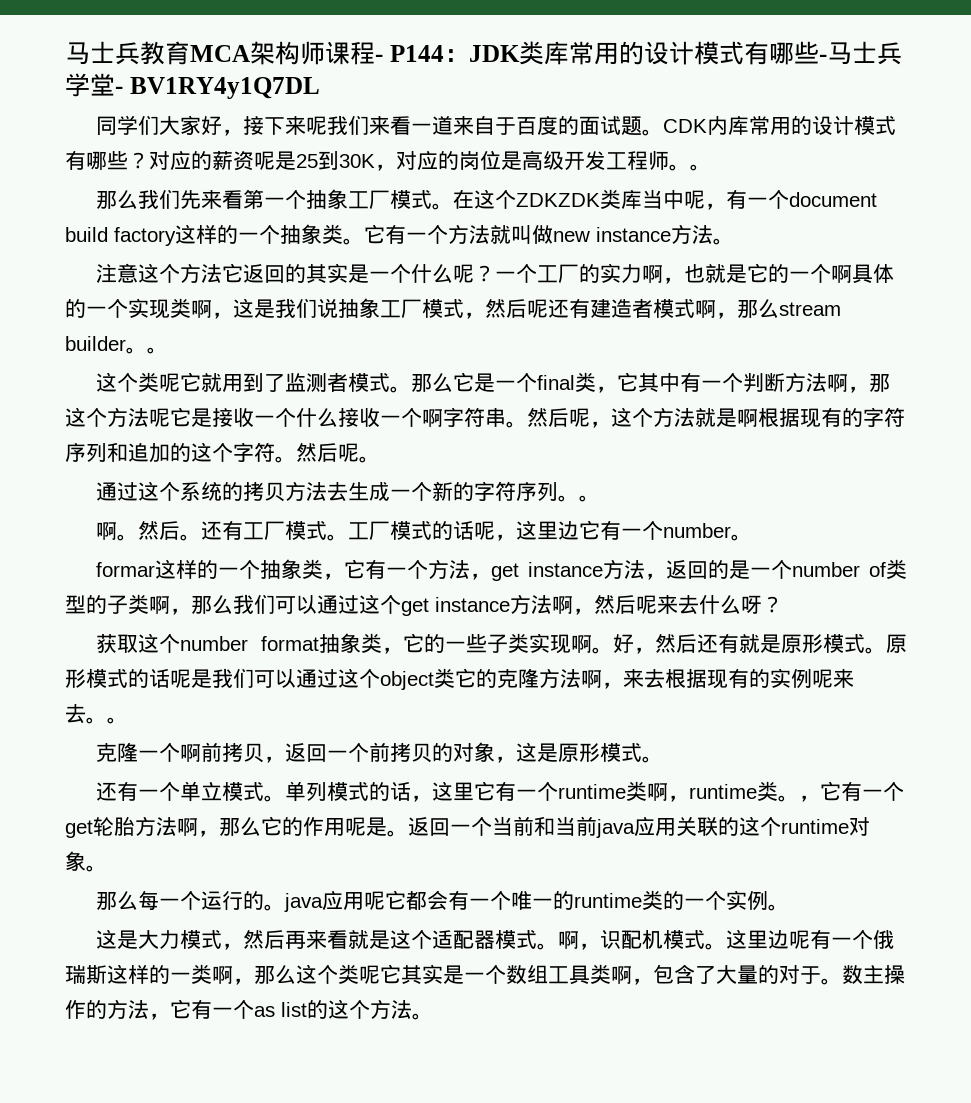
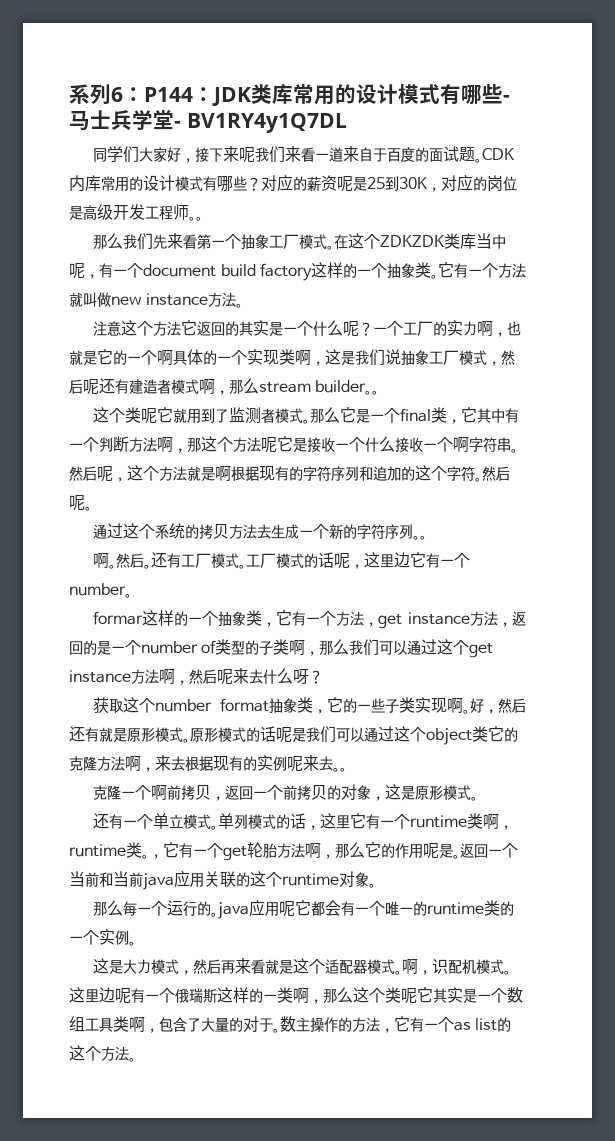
- 马士兵教育MCA架构师课程- P144：JDK类库常用的设计模式有哪些-马士兵学堂- BV1RY4y1Q7DL
+ 系列6：P144：JDK类库常用的设计模式有哪些-马士兵学堂- BV1RY4y1Q7DL

